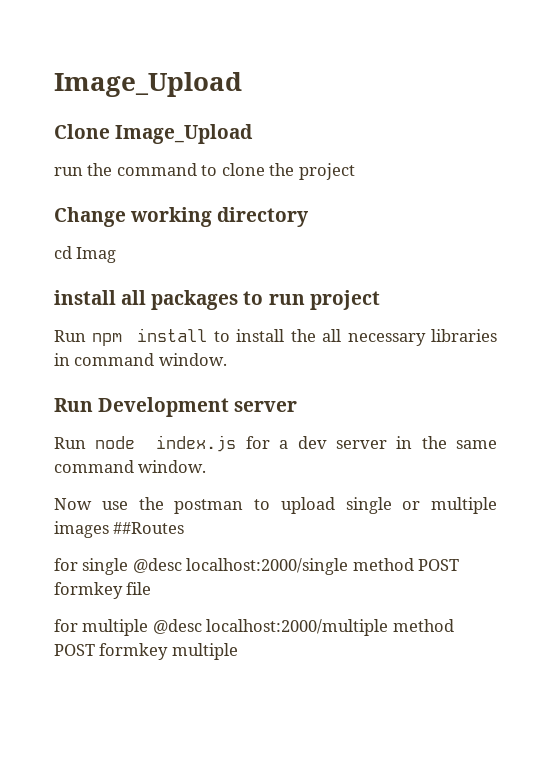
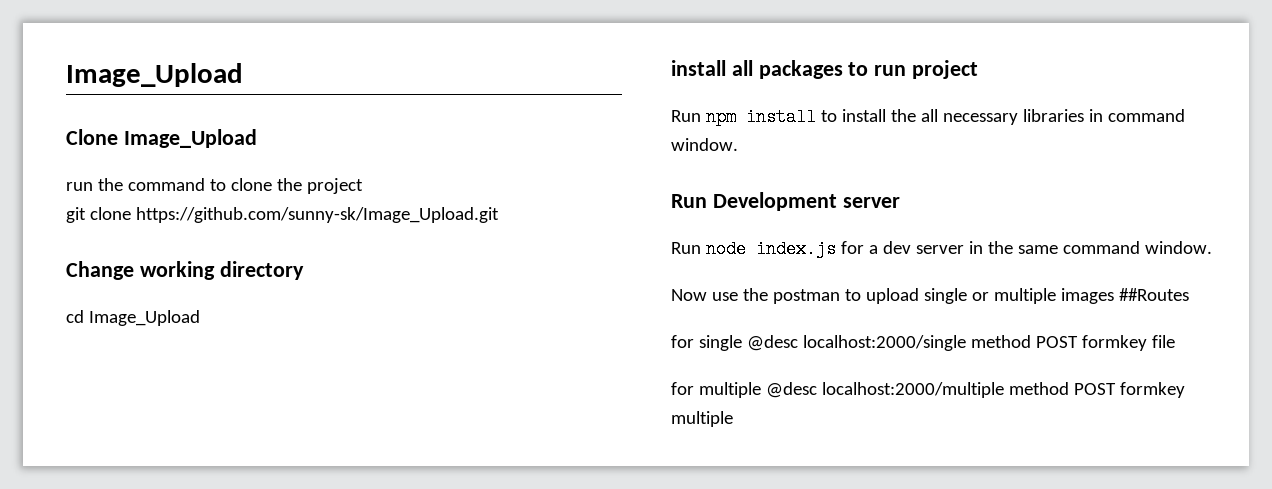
+ git clone https://github.com/sunny-sk/Image_Upload.git
- cd Imag
+ cd Image_Upload

